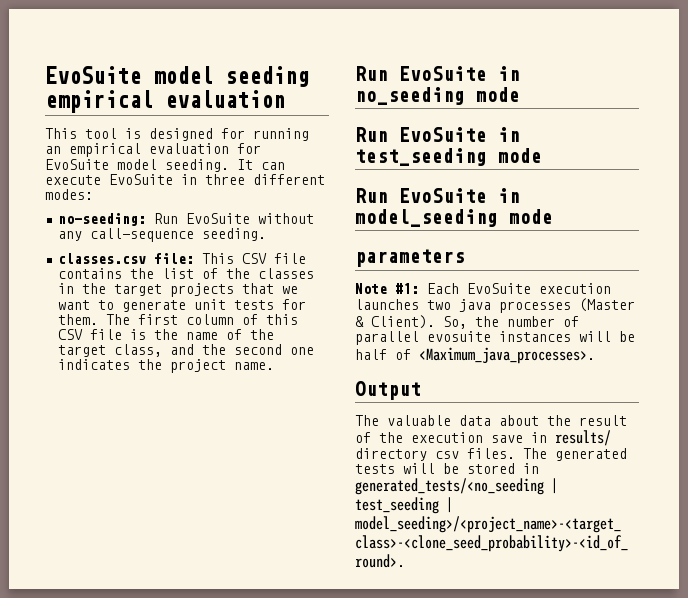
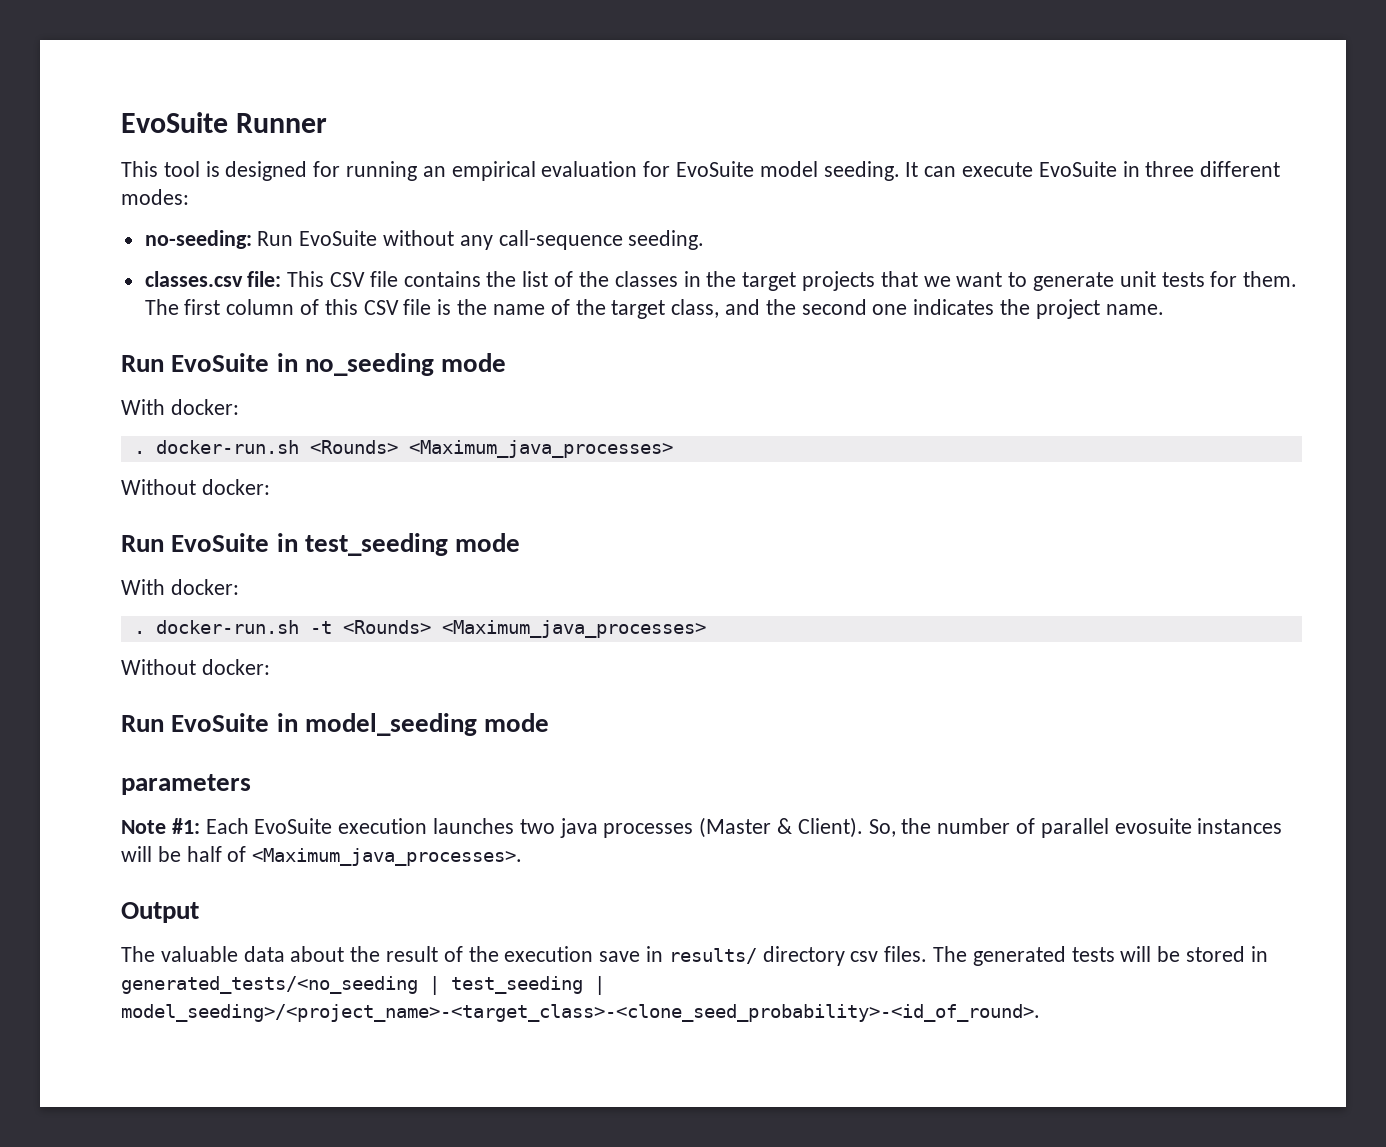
- EvoSuite model seeding empirical evaluation
+ EvoSuite Runner
  Run EvoSuite in no_seeding mode
+ With docker:
+ . docker-run.sh <Rounds> <Maximum_java_processes>
+ Without docker:
  Run EvoSuite in test_seeding mode
+ With docker:
+ . docker-run.sh -t <Rounds> <Maximum_java_processes>
+ Without docker:

